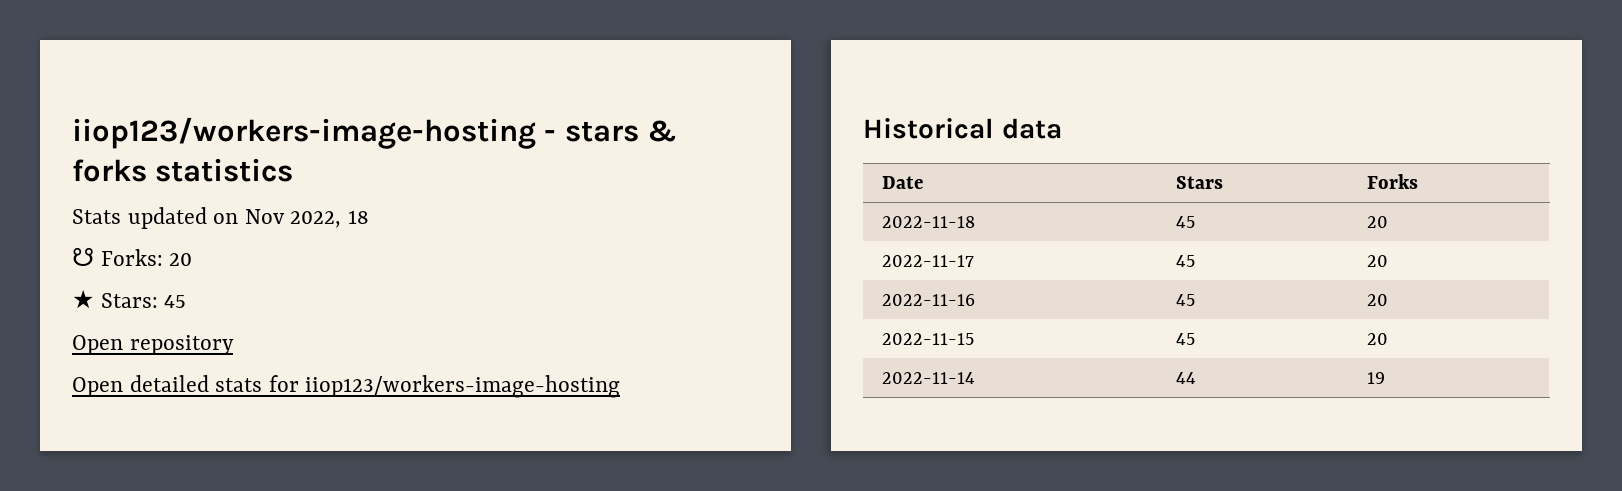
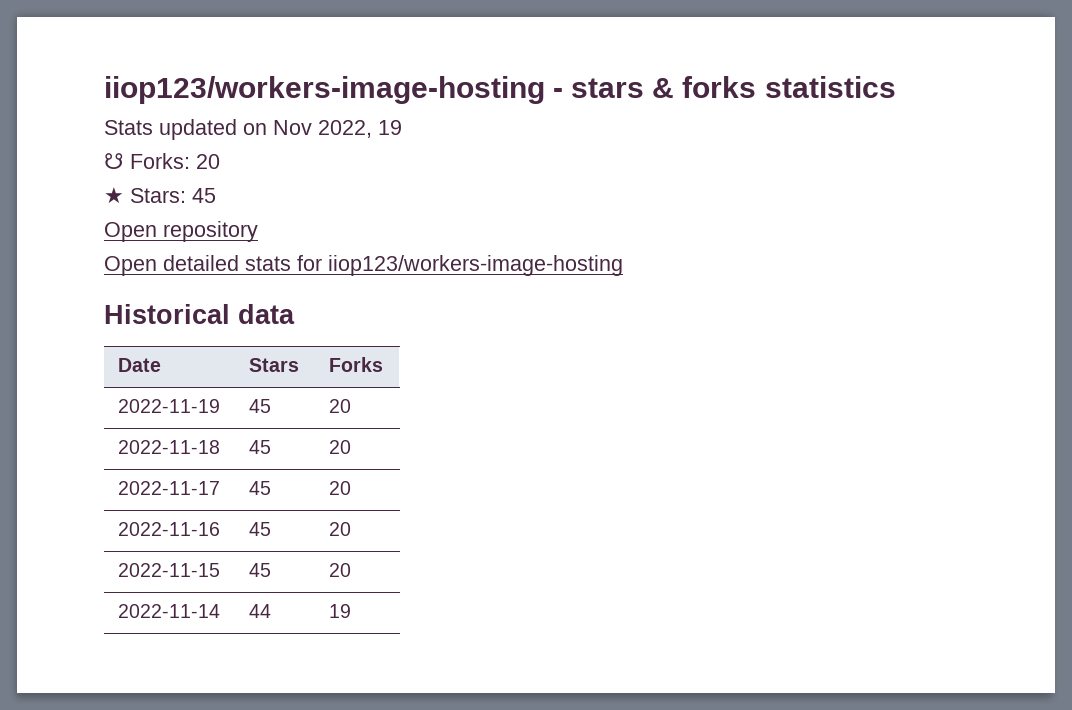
- Stats updated on Nov 2022, 18
+ Stats updated on Nov 2022, 19
+ 2022-11-19 | 45 | 20

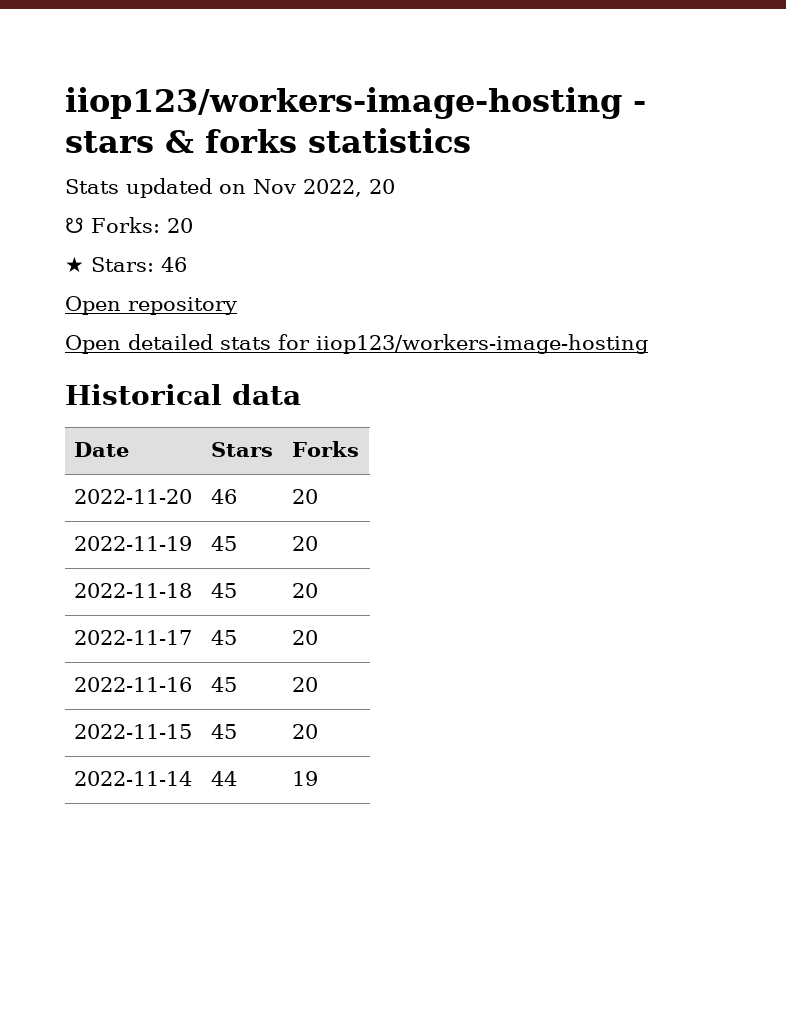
- Stats updated on Nov 2022, 19
+ Stats updated on Nov 2022, 20
- ★ Stars: 45
+ ★ Stars: 46
+ 2022-11-20 | 46 | 20

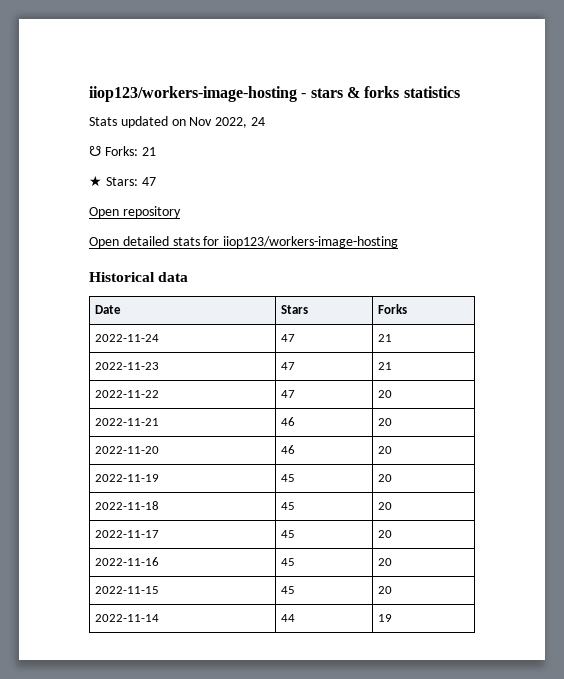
- Stats updated on Nov 2022, 20
+ Stats updated on Nov 2022, 24
- ☋ Forks: 20
+ ☋ Forks: 21
- ★ Stars: 46
+ ★ Stars: 47
+ 2022-11-24 | 47 | 21
+ 2022-11-23 | 47 | 21
+ 2022-11-22 | 47 | 20
+ 2022-11-21 | 46 | 20

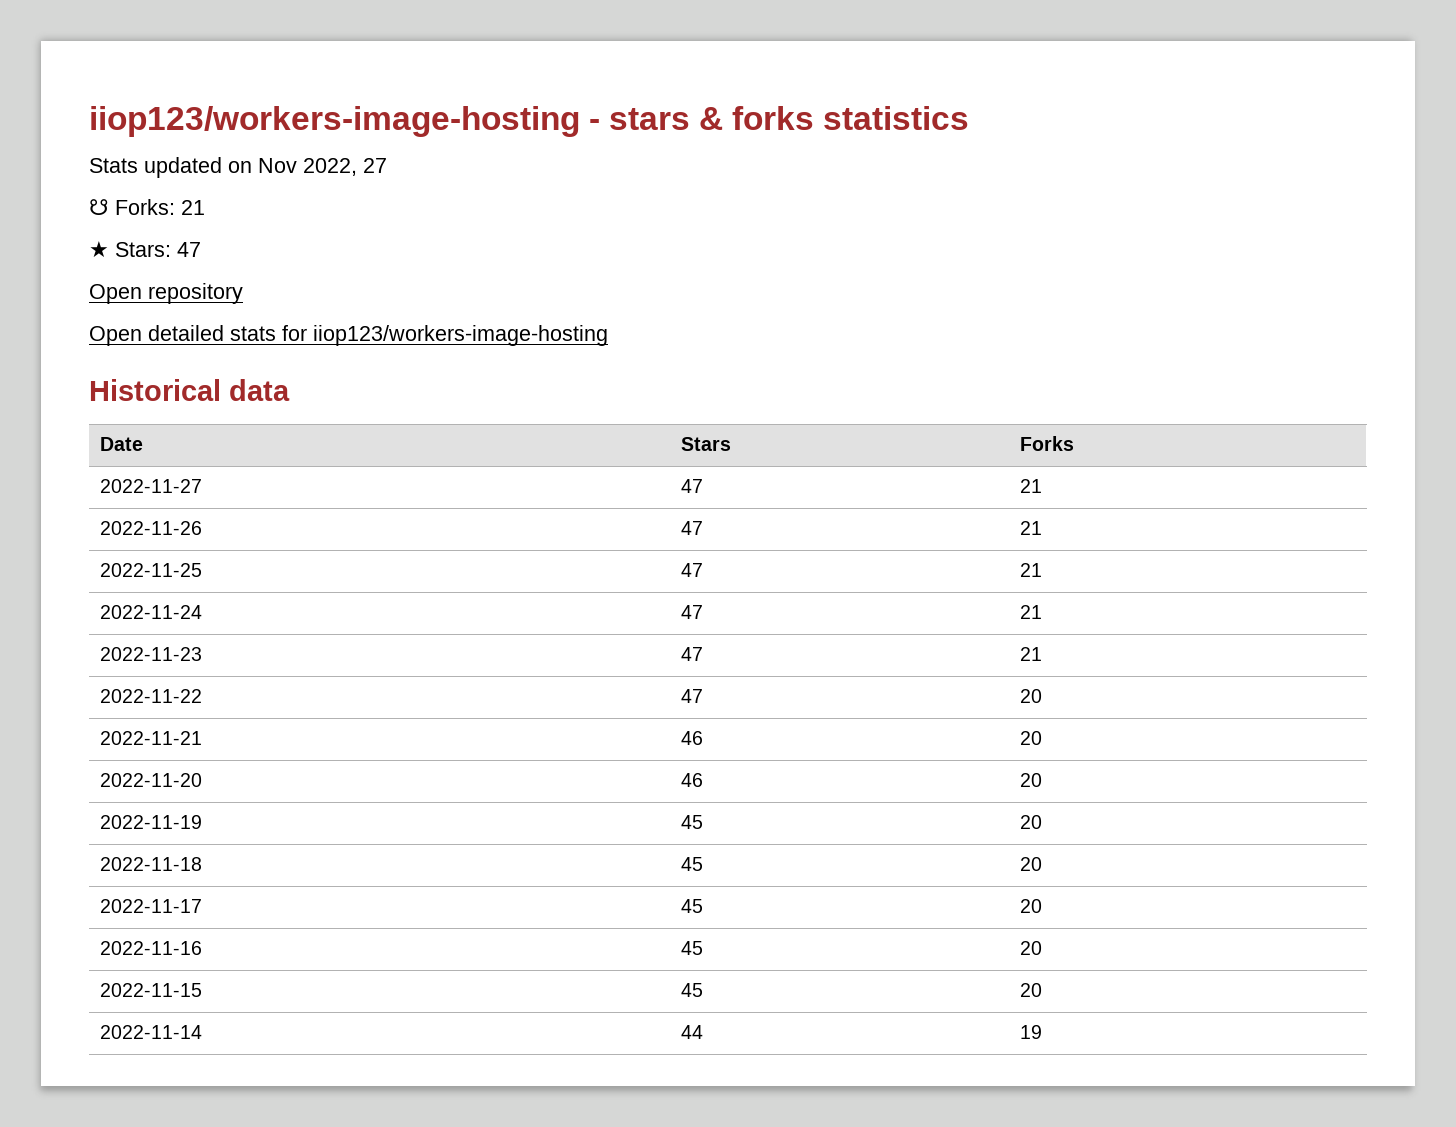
- Stats updated on Nov 2022, 24
+ Stats updated on Nov 2022, 27
+ 2022-11-27 | 47 | 21
+ 2022-11-26 | 47 | 21
+ 2022-11-25 | 47 | 21

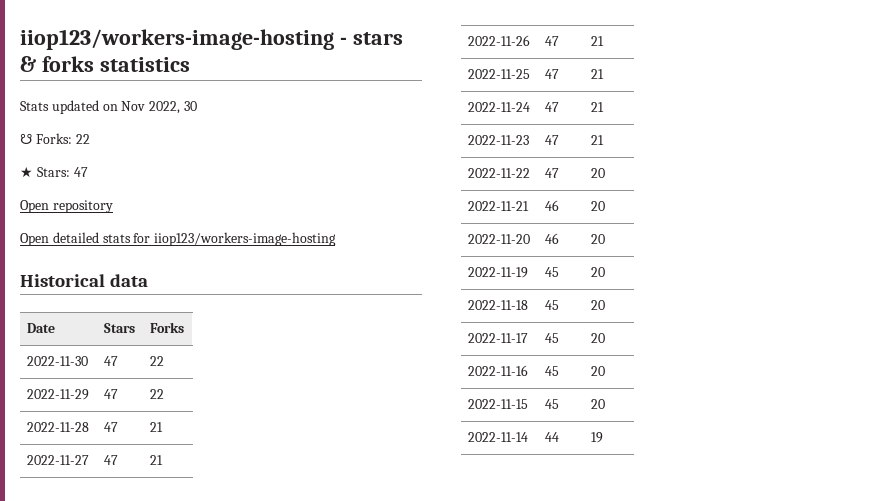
- Stats updated on Nov 2022, 27
+ Stats updated on Nov 2022, 30
- ☋ Forks: 21
+ ☋ Forks: 22
+ 2022-11-30 | 47 | 22
+ 2022-11-29 | 47 | 22
+ 2022-11-28 | 47 | 21

